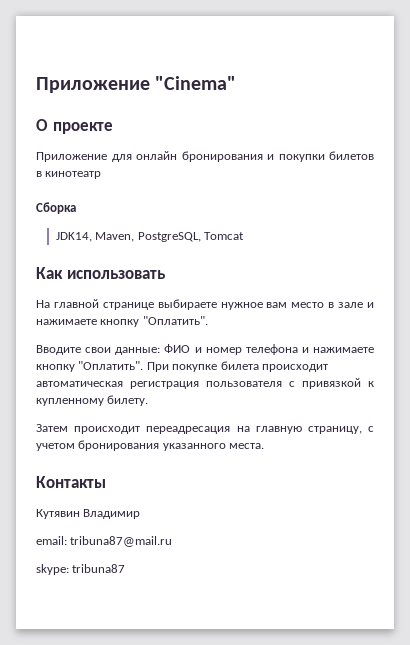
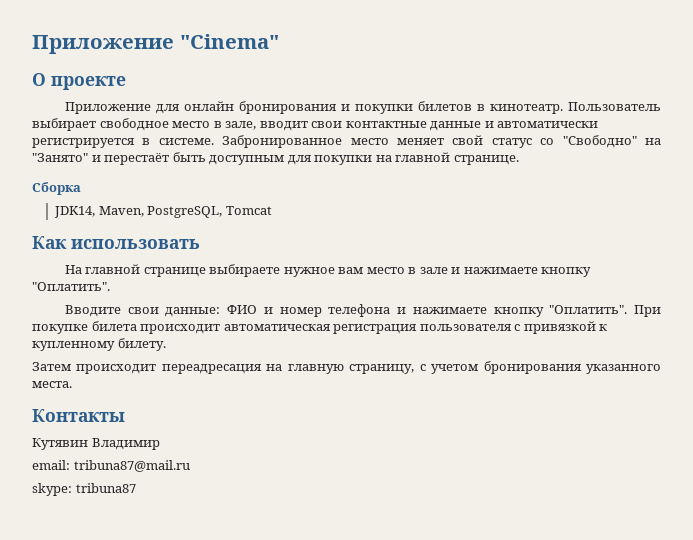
- Приложение для онлайн бронирования и покупки билетов в кинотеатр
+ Приложение для онлайн бронирования и покупки билетов в кинотеатр. Пользователь выбирает свободное место в зале, вводит свои контактные данные и автоматически регистрируется в системе. Забронированное место меняет свой статус со "Свободно" на "Занято" и перестаёт быть доступным для покупки на главной странице.

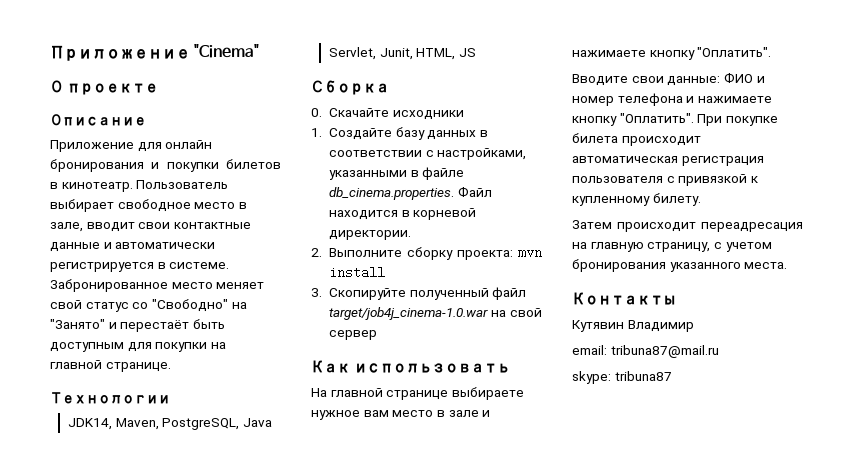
+ Описание
- Сборка
+ Технологии
- JDK14, Maven, PostgreSQL, Tomcat
+ JDK14, Maven, PostgreSQL, Java Servlet, Junit, HTML, JS
+ Сборка
+ 0. Скачайте исходники
+ 1. Создайте базу данных в соответствии с настройками, указанными в файле db_cinema.properties. Файл находится в корневой директории.
+ 2. Выполните сборку проекта: mvn install
+ 3. Скопируйте полученный файл target/job4j_cinema-1.0.war на свой сервер

